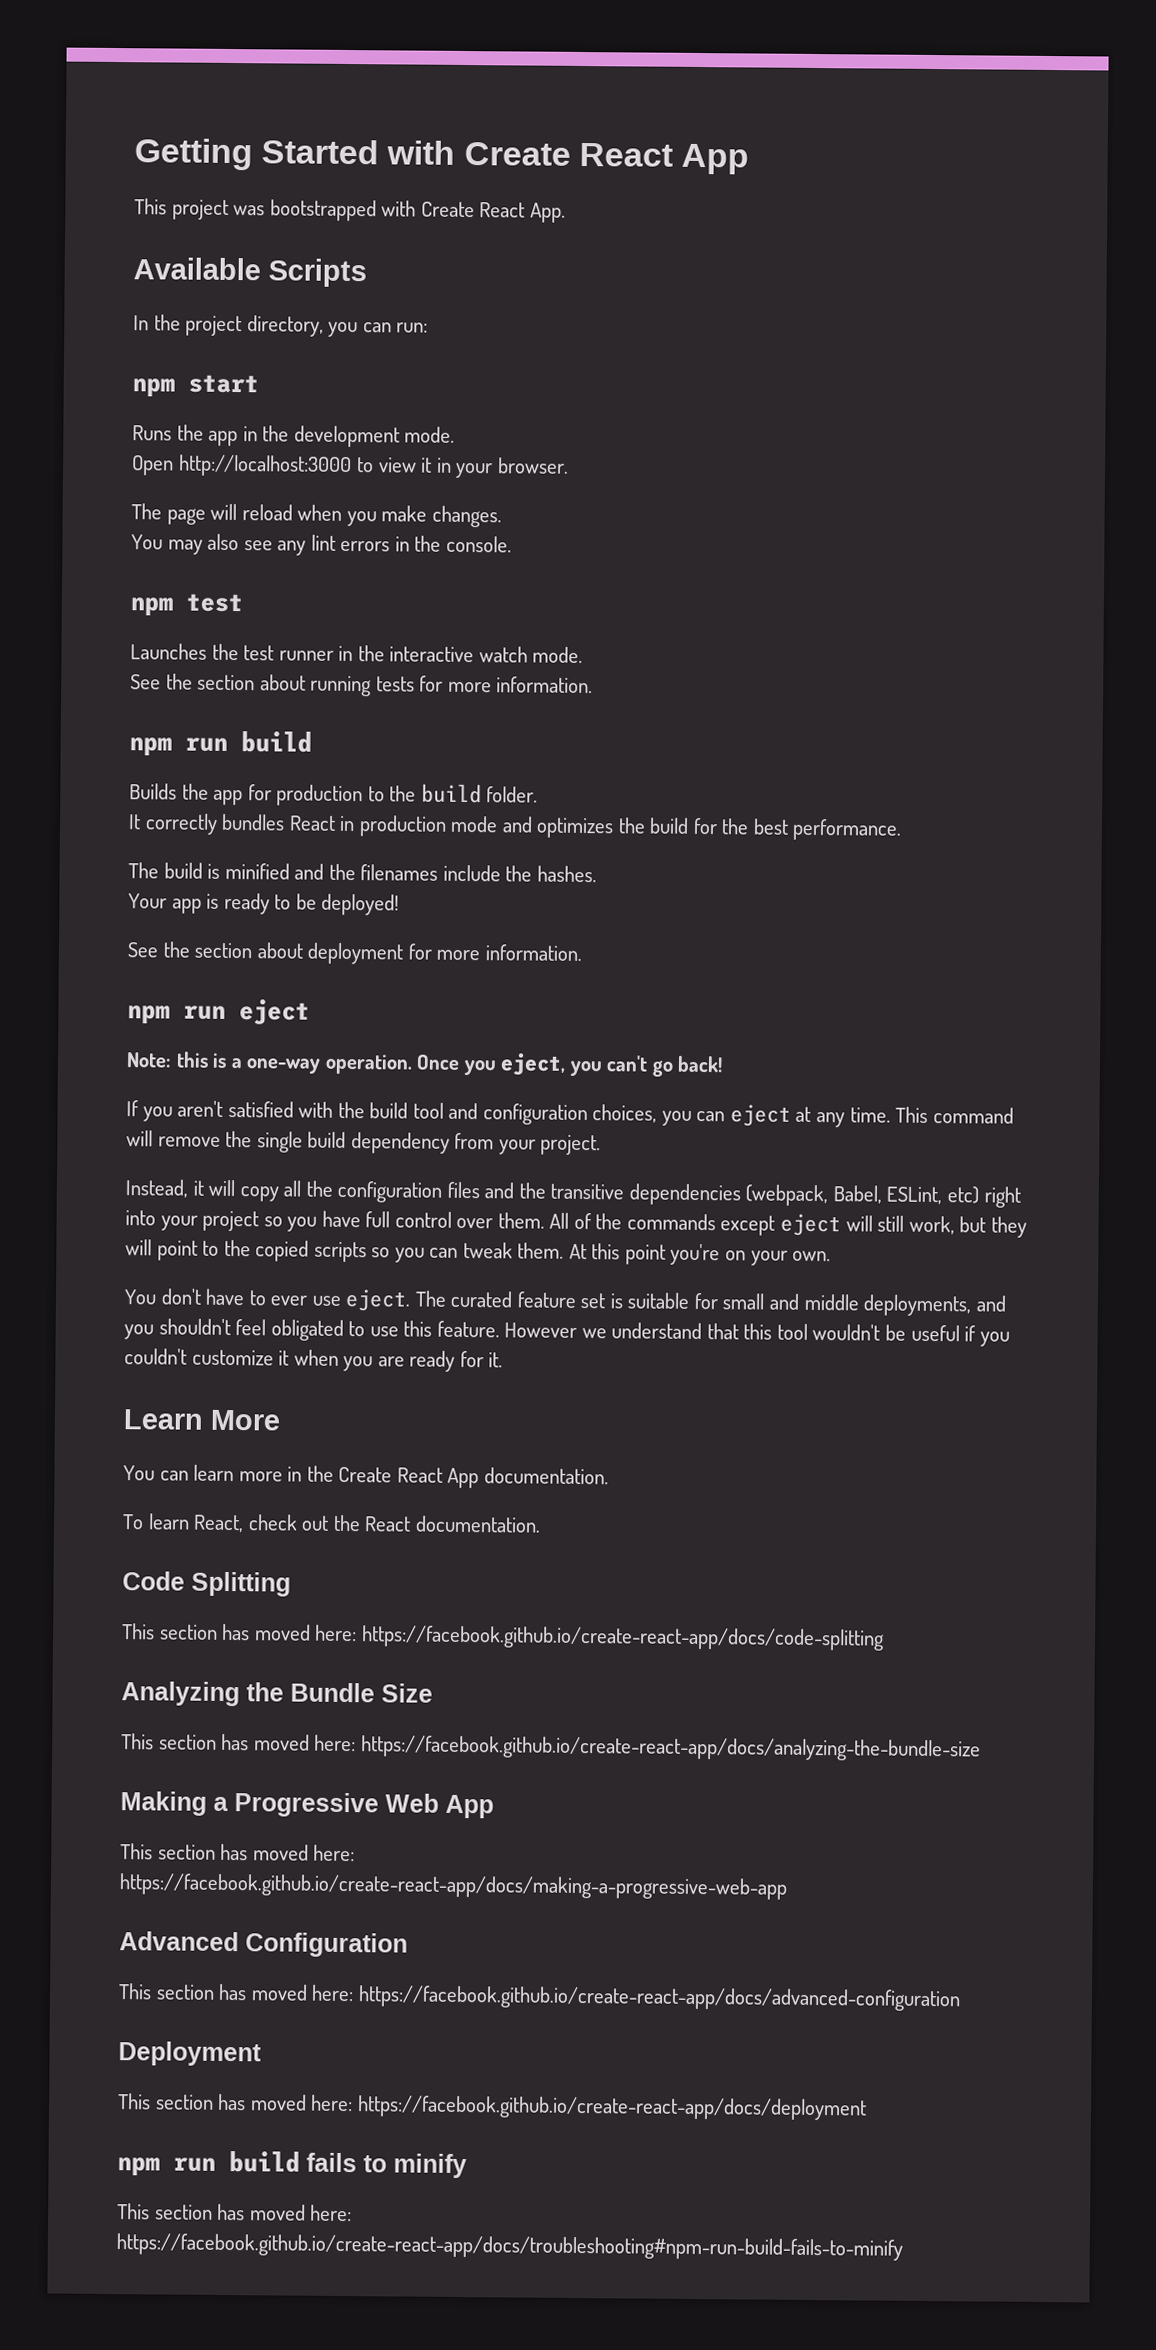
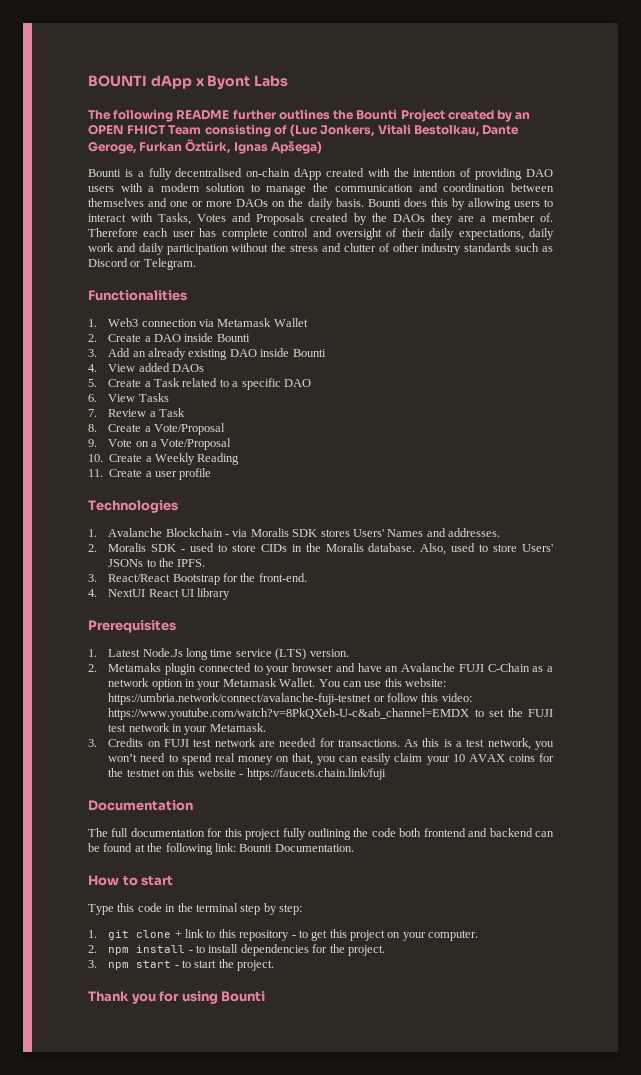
- Getting Started with Create React App
- This project was bootstrapped with Create React App.
- Available Scripts
- In the project directory, you can run:
- npm start
- Runs the app in the development mode.
- Open http://localhost:3000 to view it in your browser.
- The page will reload when you make changes.
- You may also see any lint errors in the console.
- npm test
- Launches the test runner in the interactive watch mode.
- See the section about running tests for more information.
- npm run build
- Builds the app for production to the build folder.
- It correctly bundles React in production mode and optimizes the build for the best performance.
- The build is minified and the filenames include the hashes.
- Your app is ready to be deployed!
- See the section about deployment for more information.
- npm run eject
- Note: this is a one-way operation. Once you eject, you can't go back!
- If you aren't satisfied with the build tool and configuration choices, you can eject at any time. This command will remove the single build dependency from your project.
- Instead, it will copy all the configuration files and the transitive dependencies (webpack, Babel, ESLint, etc) right into your project so you have full control over them. All of the commands except eject will still work, but they will point to the copied scripts so you can tweak them. At this point you're on your own.
- You don't have to ever use eject. The curated feature set is suitable for small and middle deployments, and you shouldn't feel obligated to use this feature. However we understand that this tool wouldn't be useful if you couldn't customize it when you are ready for it.
- Learn More
- You can learn more in the Create React App documentation.
- To learn React, check out the React documentation.
- Code Splitting
- This section has moved here: https://facebook.github.io/create-react-app/docs/code-splitting
- Analyzing the Bundle Size
- This section has moved here: https://facebook.github.io/create-react-app/docs/analyzing-the-bundle-size
- Making a Progressive Web App
- This section has moved here: https://facebook.github.io/create-react-app/docs/making-a-progressive-web-app
- Advanced Configuration
- This section has moved here: https://facebook.github.io/create-react-app/docs/advanced-configuration
- Deployment
- This section has moved here: https://facebook.github.io/create-react-app/docs/deployment
- npm run build fails to minify
- This section has moved here: https://facebook.github.io/create-react-app/docs/troubleshooting#npm-run-build-fails-to-minify
+ BOUNTI dApp x Byont Labs
+ The following README further outlines the Bounti Project created by an OPEN FHICT Team consisting of (Luc Jonkers, Vitali Bestolkau, Dante Geroge, Furkan Öztürk, Ignas Apšega)
+ Bounti is a fully decentralised on-chain dApp created with the intention of providing DAO users with a modern solution to manage the communication and coordination between themselves and one or more DAOs on the daily basis. Bounti does this by allowing users to interact with Tasks, Votes and Proposals created by the DAOs they are a member of. Therefore each user has complete control and oversight of their daily expectations, daily work and daily participation without the stress and clutter of other industry standards such as Discord or Telegram.
+ Functionalities
+ 1. Web3 connection via Metamask Wallet
+ 2. Create a DAO inside Bounti
+ 3. Add an already existing DAO inside Bounti
+ 4. View added DAOs
+ 5. Create a Task related to a specific DAO
+ 6. View Tasks
+ 7. Review a Task
+ 8. Create a Vote/Proposal
+ 9. Vote on a Vote/Proposal
+ 10. Create a Weekly Reading
+ 11. Create a user profile
+ Technologies
+ 1. Avalanche Blockchain - via Moralis SDK stores Users' Names and addresses.
+ 2. Moralis SDK - used to store CIDs in the Moralis database. Also, used to store Users' JSONs to the IPFS.
+ 3. React/React Bootstrap for the front-end.
+ 4. NextUI React UI library
+ Prerequisites
+ 1. Latest Node.Js long time service (LTS) version.
+ 2. Metamaks plugin connected to your browser and have an Avalanche FUJI C-Chain as a network option in your Metamask Wallet. You can use this website: https://umbria.network/connect/avalanche-fuji-testnet or follow this video: https://www.youtube.com/watch?v=8PkQXeh-U-c&ab_channel=EMDX to set the FUJI test network in your Metamask.
+ 3. Credits on FUJI test network are needed for transactions. As this is a test network, you won’t need to spend real money on that, you can easily claim your 10 AVAX coins for the testnet on this website - https://faucets.chain.link/fuji
+ Documentation
+ The full documentation for this project fully outlining the code both frontend and backend can be found at the following link: Bounti Documentation.
+ How to start
+ Type this code in the terminal step by step:
+ 1. git clone + link to this repository - to get this project on your computer.
+ 2. npm install - to install dependencies for the project.
+ 3. npm start - to start the project.
+ Thank you for using Bounti

